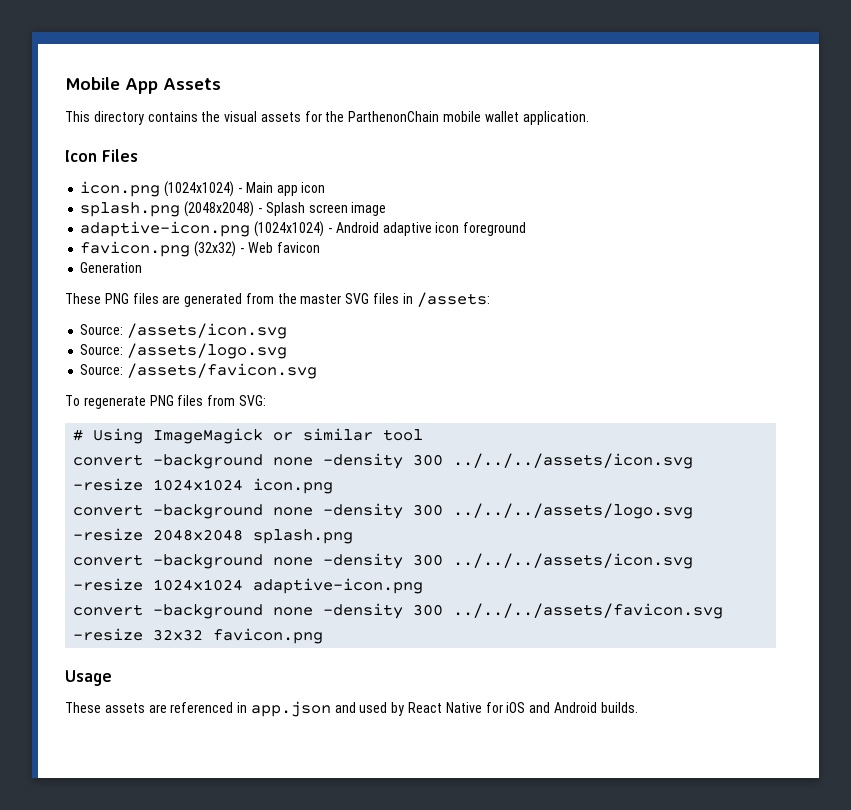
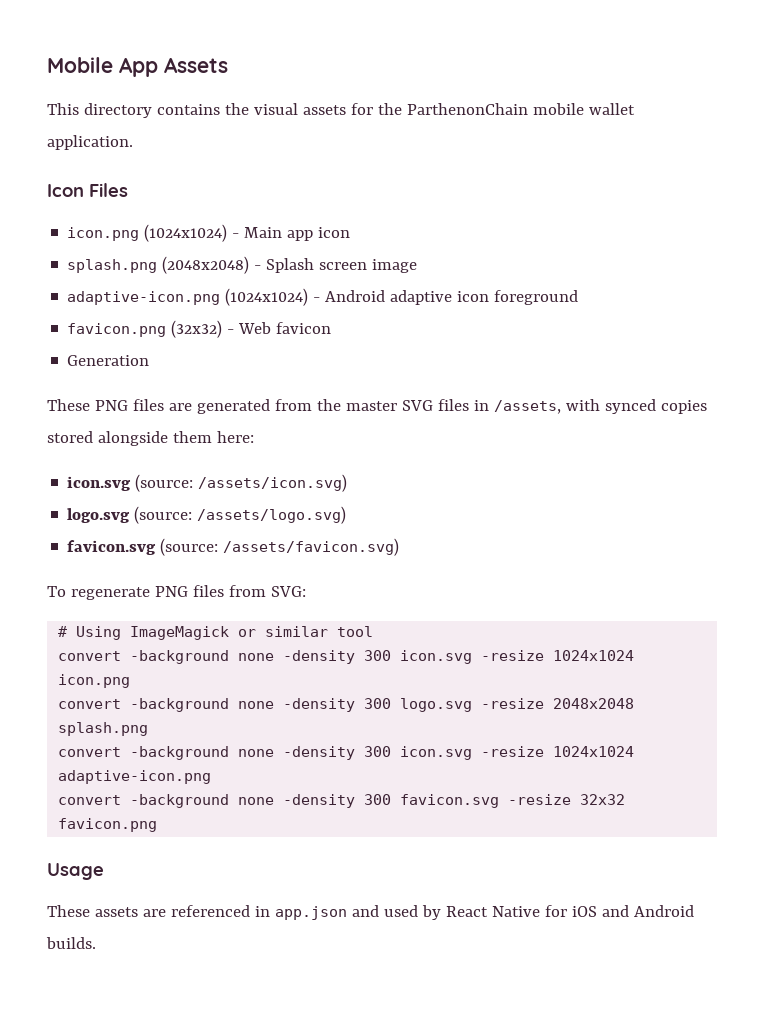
- These PNG files are generated from the master SVG files in /assets:
- Source: /assets/icon.svg
- Source: /assets/logo.svg
- Source: /assets/favicon.svg
+ These PNG files are generated from the master SVG files in /assets, with synced copies stored alongside them here:
+ icon.svg (source: /assets/icon.svg)
+ logo.svg (source: /assets/logo.svg)
+ favicon.svg (source: /assets/favicon.svg)
- convert -background none -density 300 ../../../assets/icon.svg -resize 1024x1024 icon.png
+ convert -background none -density 300 icon.svg -resize 1024x1024 icon.png
- convert -background none -density 300 ../../../assets/logo.svg -resize 2048x2048 splash.png
+ convert -background none -density 300 logo.svg -resize 2048x2048 splash.png
- convert -background none -density 300 ../../../assets/icon.svg -resize 1024x1024 adaptive-icon.png
+ convert -background none -density 300 icon.svg -resize 1024x1024 adaptive-icon.png
- convert -background none -density 300 ../../../assets/favicon.svg -resize 32x32 favicon.png
+ convert -background none -density 300 favicon.svg -resize 32x32 favicon.png

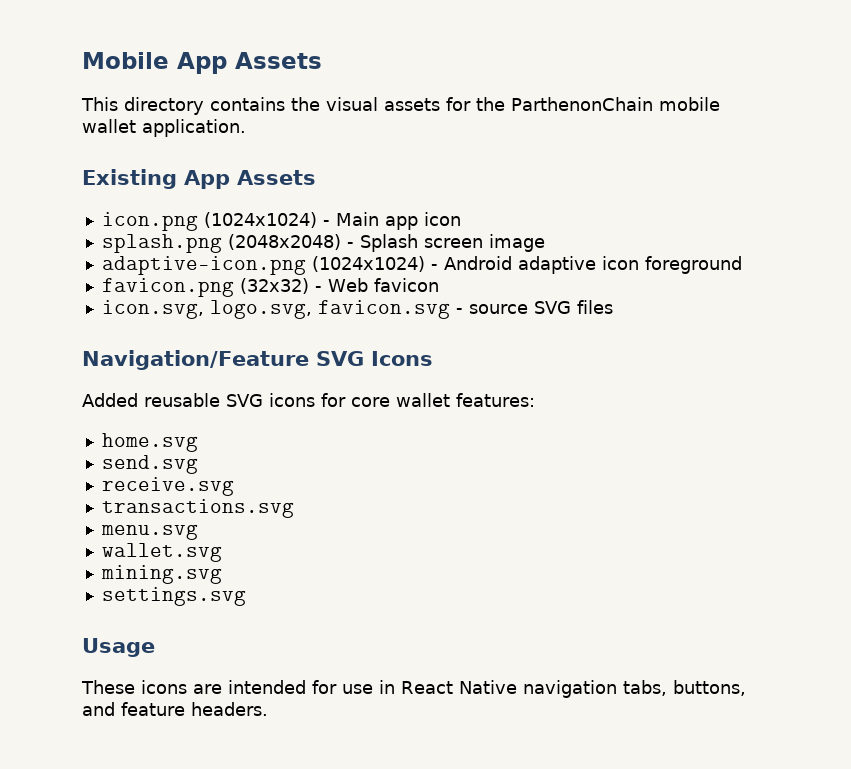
- Icon Files
+ Existing App Assets
- Generation
- These PNG files are generated from the master SVG files in /assets, with synced copies stored alongside them here:
- icon.svg (source: /assets/icon.svg)
- logo.svg (source: /assets/logo.svg)
- favicon.svg (source: /assets/favicon.svg)
- To regenerate PNG files from SVG:
- # Using ImageMagick or similar tool
- convert -background none -density 300 icon.svg -resize 1024x1024 icon.png
- convert -background none -density 300 logo.svg -resize 2048x2048 splash.png
- convert -background none -density 300 icon.svg -resize 1024x1024 adaptive-icon.png
- convert -background none -density 300 favicon.svg -resize 32x32 favicon.png
+ icon.svg, logo.svg, favicon.svg - source SVG files
+ Navigation/Feature SVG Icons
+ Added reusable SVG icons for core wallet features:
+ home.svg
+ send.svg
+ receive.svg
+ transactions.svg
+ menu.svg
+ wallet.svg
+ mining.svg
+ settings.svg
  Usage
- These assets are referenced in app.json and used by React Native for iOS and Android builds.
+ These icons are intended for use in React Native navigation tabs, buttons, and feature headers.

